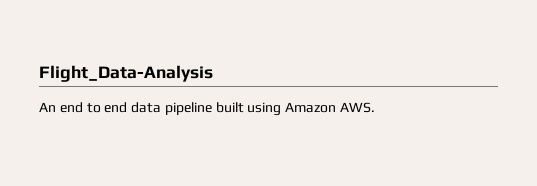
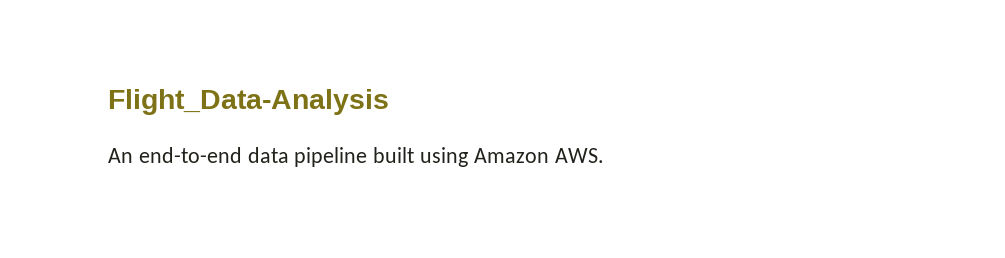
- An end to end data pipeline built using Amazon AWS.
+ An end-to-end data pipeline built using Amazon AWS.

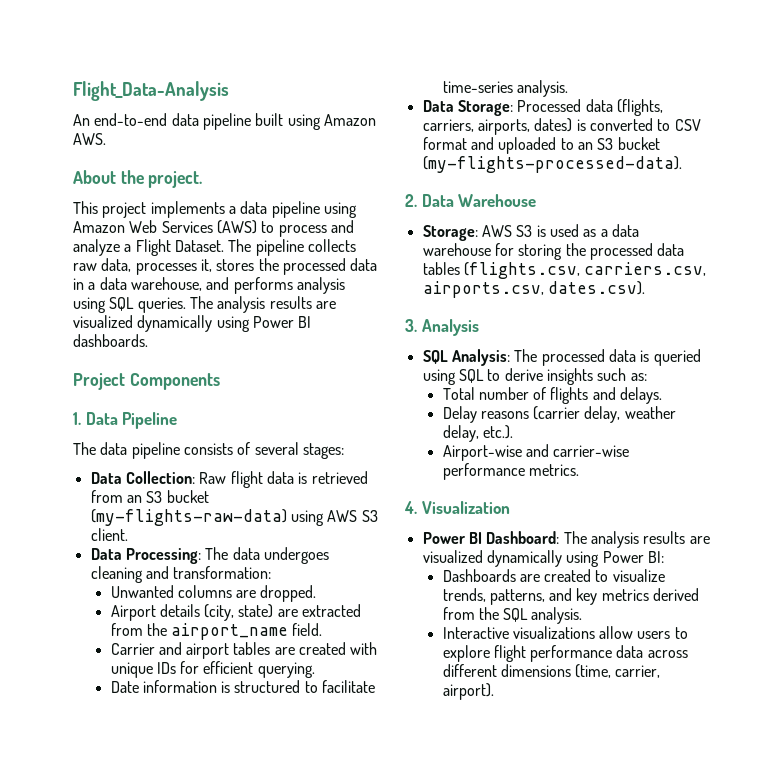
+ About the project.
+ This project implements a data pipeline using Amazon Web Services (AWS) to process and analyze a Flight Dataset. The pipeline collects raw data, processes it, stores the processed data in a data warehouse, and performs analysis using SQL queries. The analysis results are visualized dynamically using Power BI dashboards.
+ Project Components
+ 1. Data Pipeline
+ The data pipeline consists of several stages:
+ Data Collection: Raw flight data is retrieved from an S3 bucket (my-flights-raw-data) using AWS S3 client.
+ Data Processing: The data undergoes cleaning and transformation:
+ Unwanted columns are dropped.
+ Airport details (city, state) are extracted from the airport_name field.
+ Carrier and airport tables are created with unique IDs for efficient querying.
+ Date information is structured to facilitate time-series analysis.
+ Data Storage: Processed data (flights, carriers, airports, dates) is converted to CSV format and uploaded to an S3 bucket (my-flights-processed-data).
+ 2. Data Warehouse
+ Storage: AWS S3 is used as a data warehouse for storing the processed data tables (flights.csv, carriers.csv, airports.csv, dates.csv).
+ 3. Analysis
+ SQL Analysis: The processed data is queried using SQL to derive insights such as:
+ Total number of flights and delays.
+ Delay reasons (carrier delay, weather delay, etc.).
+ Airport-wise and carrier-wise performance metrics.
+ 4. Visualization
+ Power BI Dashboard: The analysis results are visualized dynamically using Power BI:
+ Dashboards are created to visualize trends, patterns, and key metrics derived from the SQL analysis.
+ Interactive visualizations allow users to explore flight performance data across different dimensions (time, carrier, airport).

